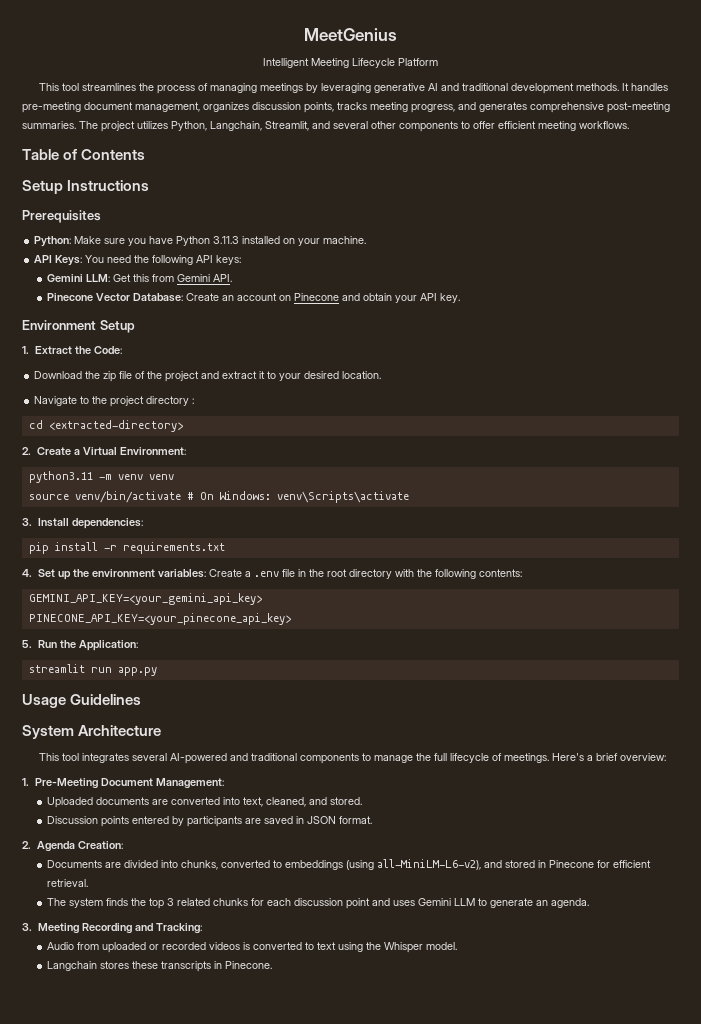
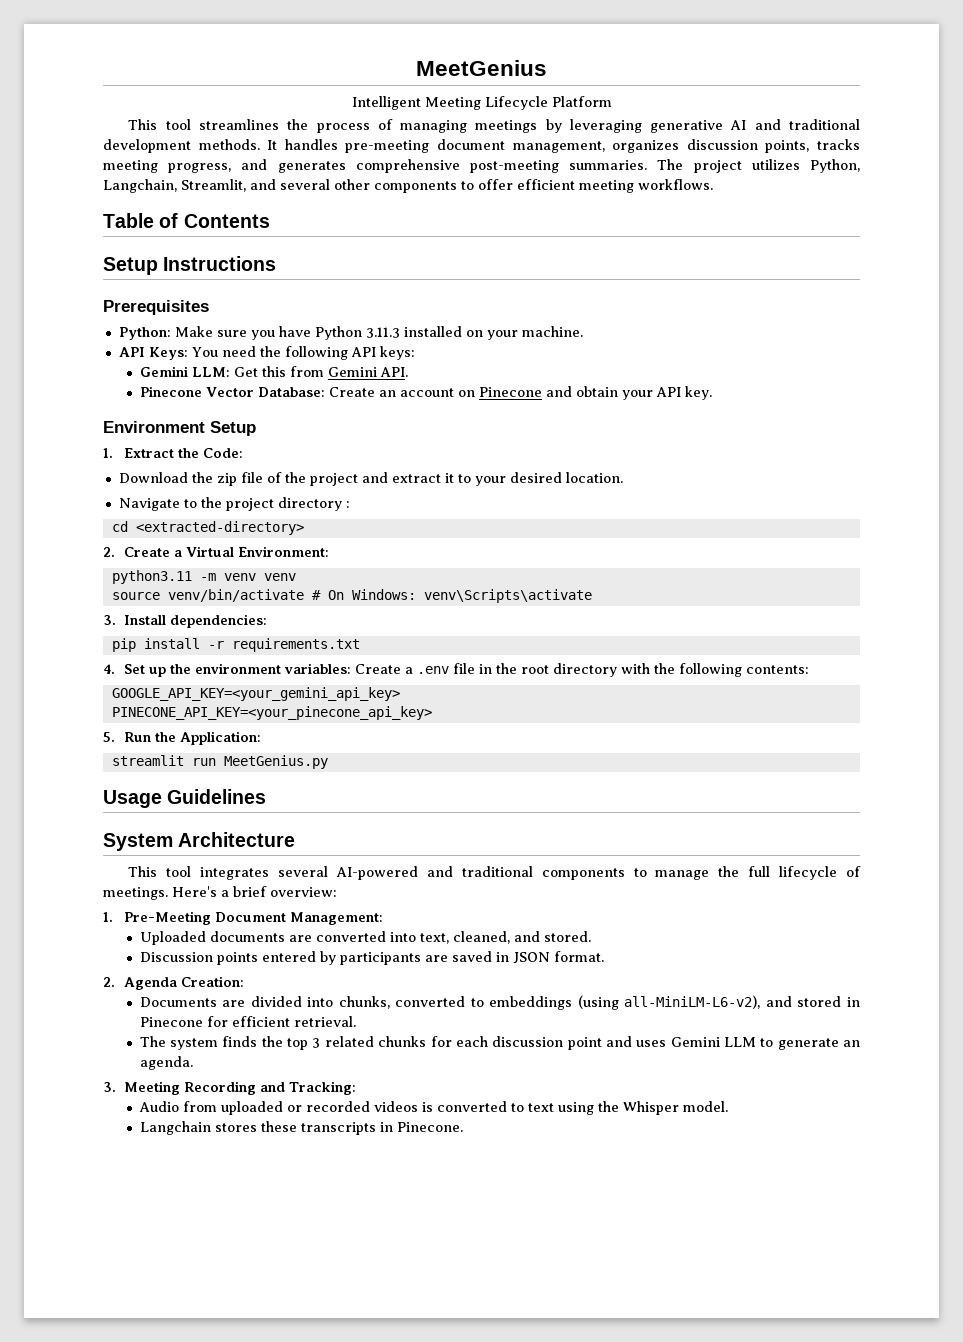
- GEMINI_API_KEY=<your_gemini_api_key>
+ GOOGLE_API_KEY=<your_gemini_api_key>
- streamlit run app.py
+ streamlit run MeetGenius.py

